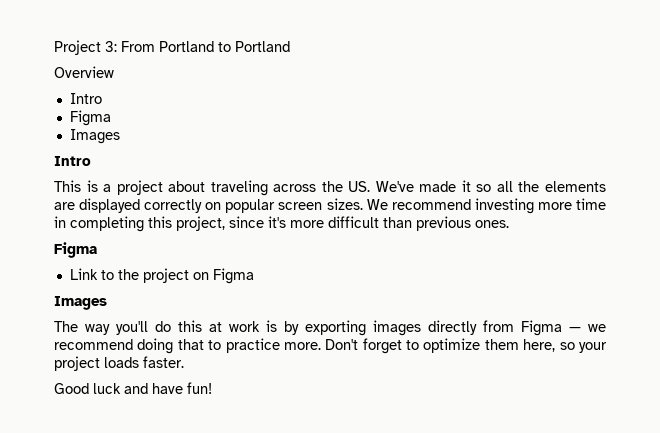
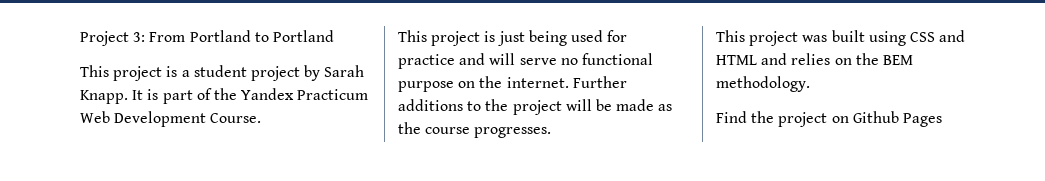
- Overview
- Intro
- Figma
- Images
- Intro
- This is a project about traveling across the US. We've made it so all the elements are displayed correctly on popular screen sizes. We recommend investing more time in completing this project, since it's more difficult than previous ones.
- Figma
- Link to the project on Figma
- Images
- The way you'll do this at work is by exporting images directly from Figma — we recommend doing that to practice more. Don't forget to optimize them here, so your project loads faster.
- Good luck and have fun!
+ This project is a student project by Sarah Knapp. It is part of the Yandex Practicum Web Development Course.
+ This project is just being used for practice and will serve no functional purpose on the internet. Further additions to the project will be made as the course progresses.
+ This project was built using CSS and HTML and relies on the BEM methodology.
+ Find the project on Github Pages

